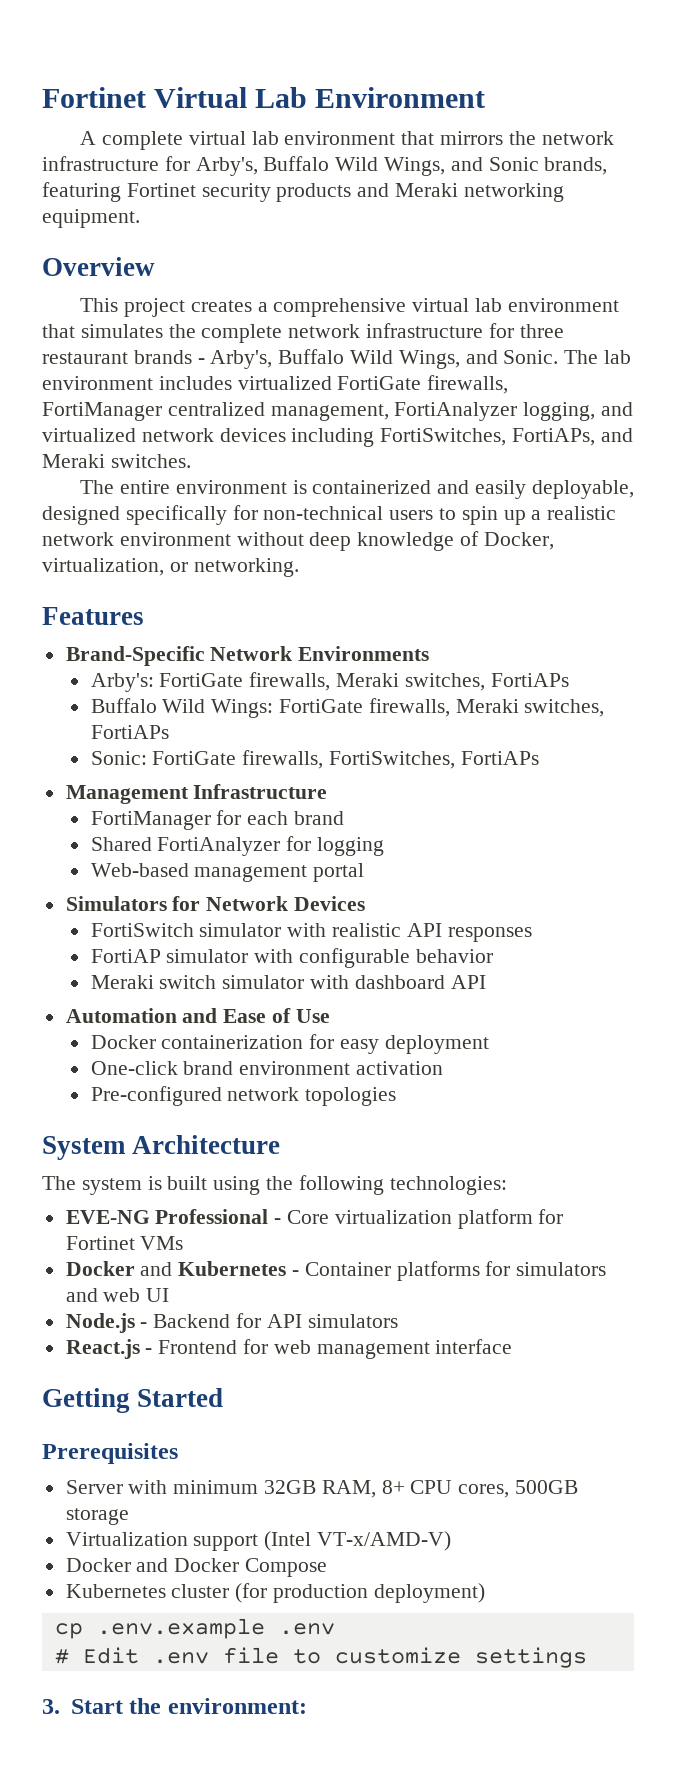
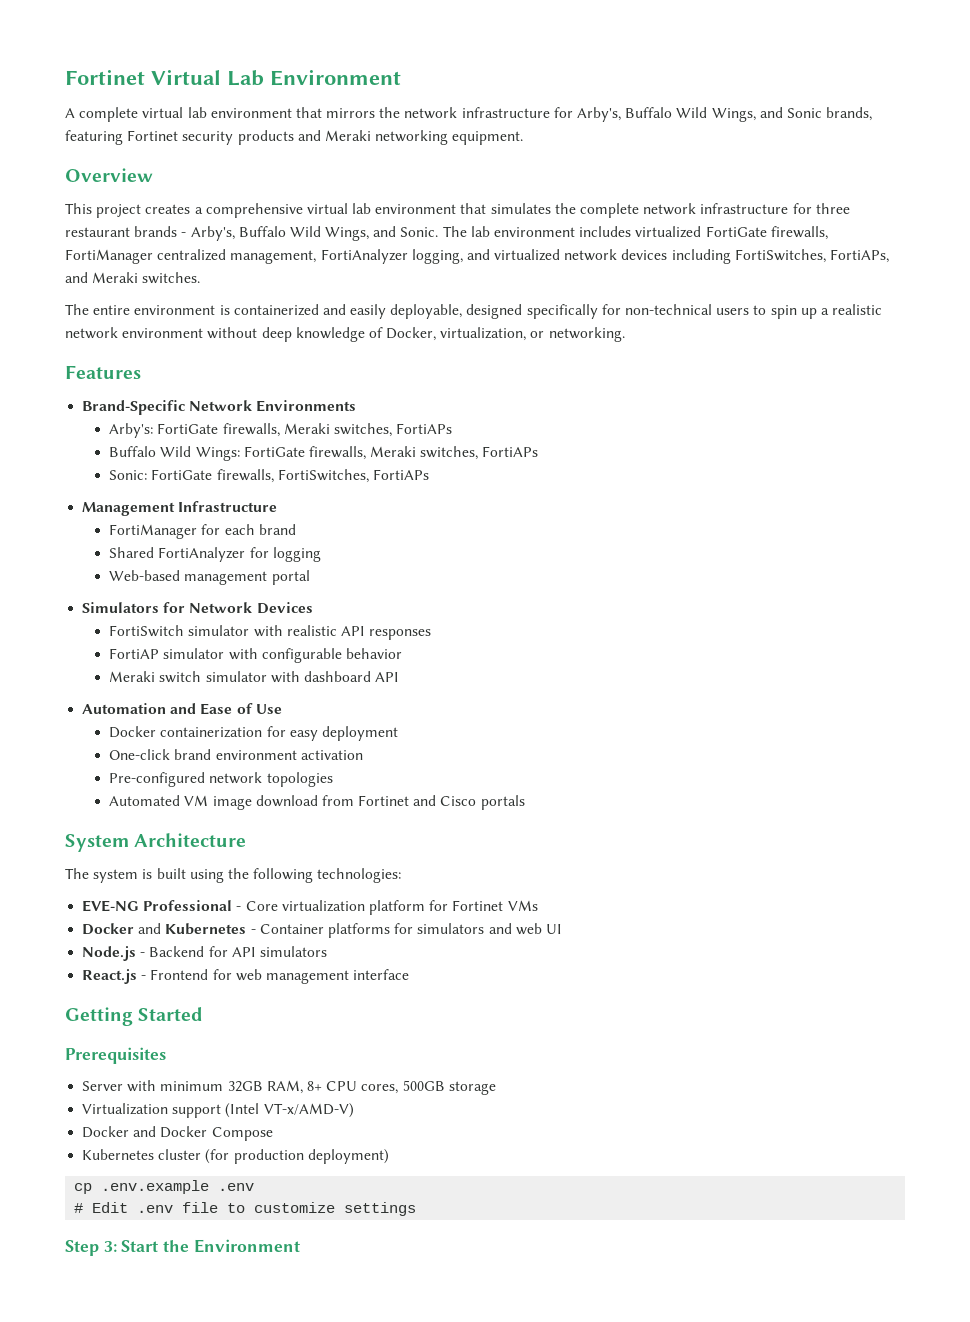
+ Automated VM image download from Fortinet and Cisco portals
- 3. Start the environment:
+ Step 3: Start the Environment

